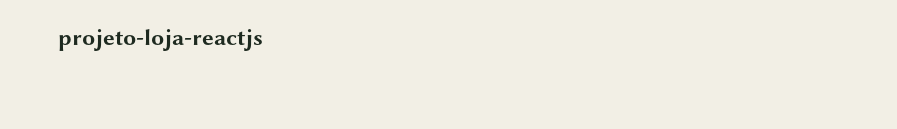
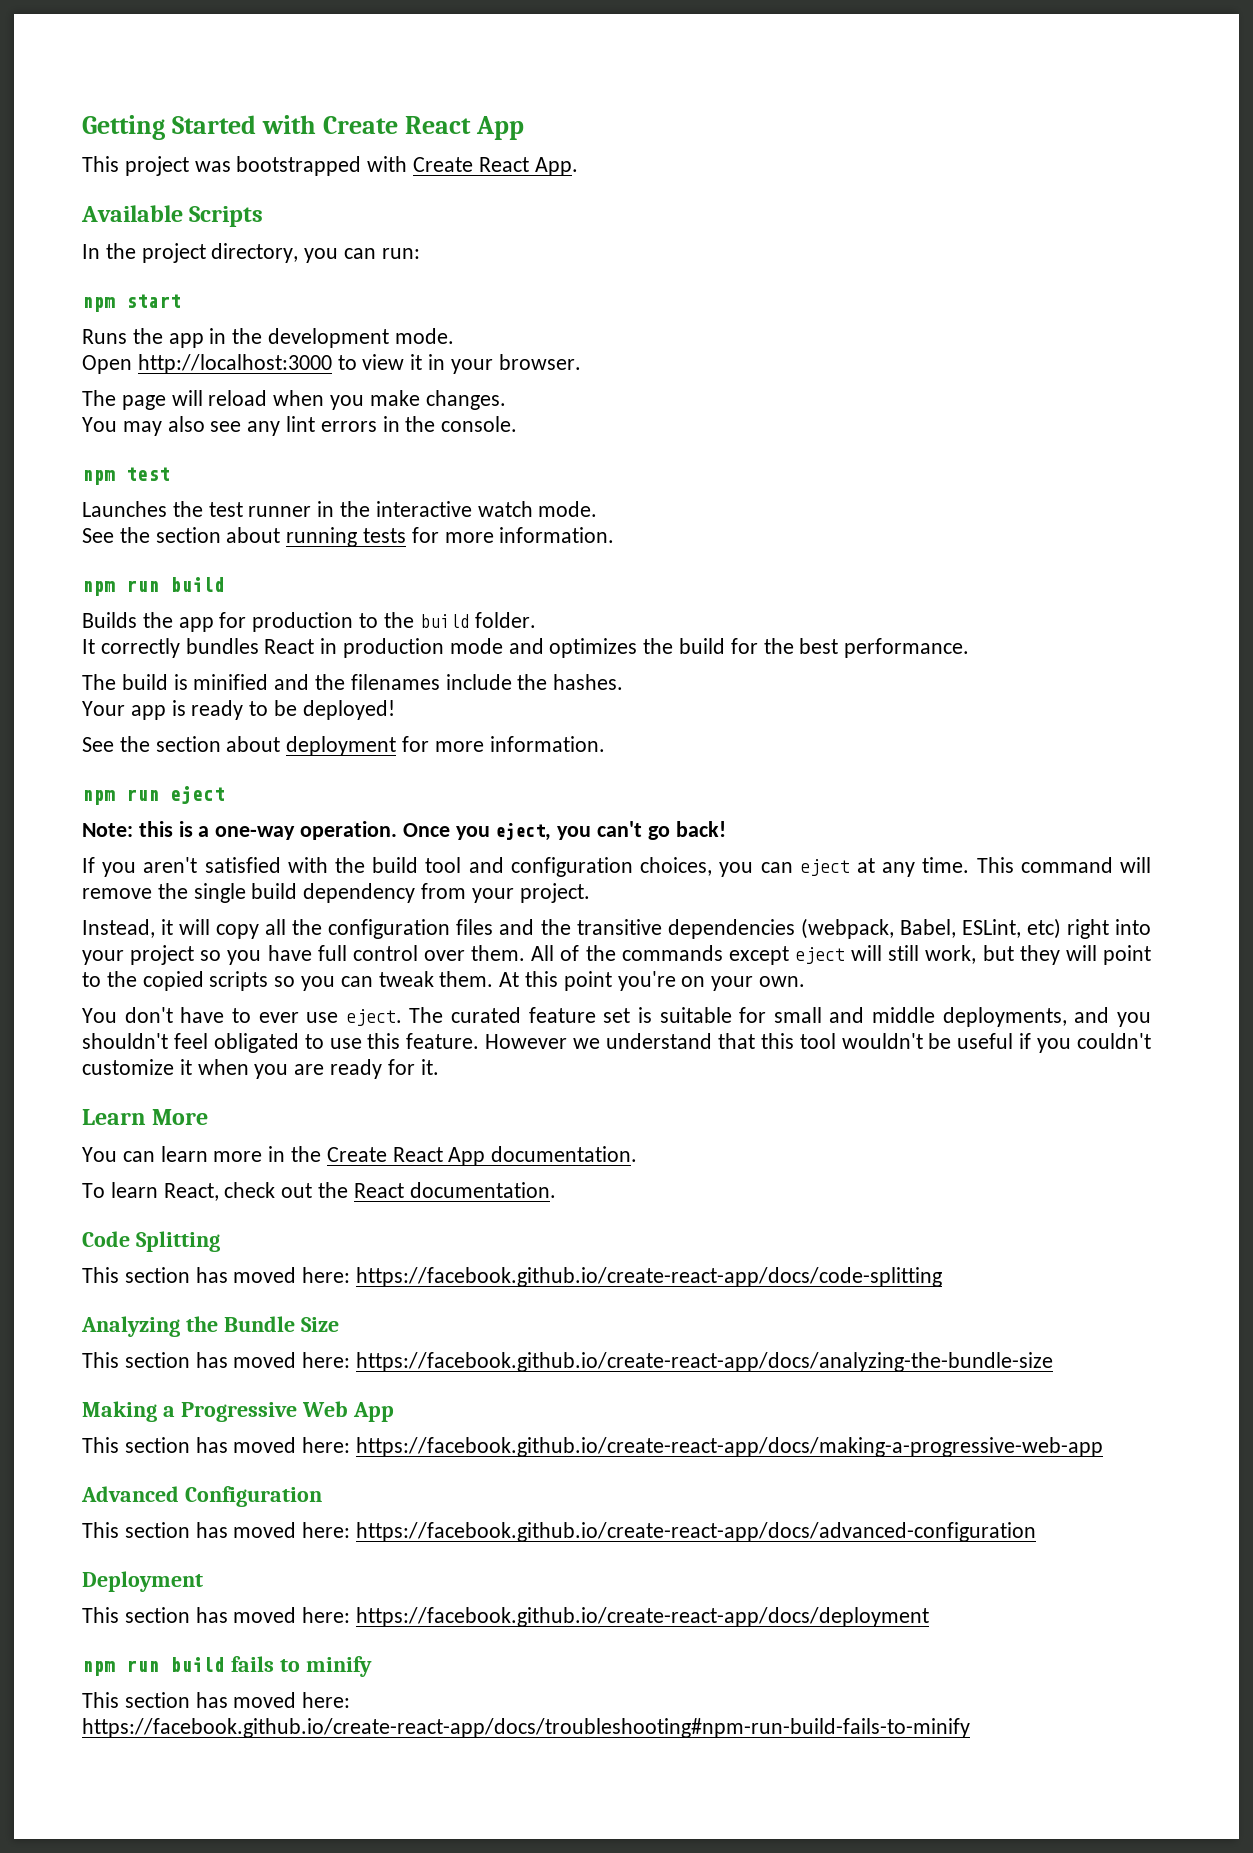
- projeto-loja-reactjs
+ Getting Started with Create React App
+ This project was bootstrapped with Create React App.
+ Available Scripts
+ In the project directory, you can run:
+ npm start
+ Runs the app in the development mode.
+ Open http://localhost:3000 to view it in your browser.
+ The page will reload when you make changes.
+ You may also see any lint errors in the console.
+ npm test
+ Launches the test runner in the interactive watch mode.
+ See the section about running tests for more information.
+ npm run build
+ Builds the app for production to the build folder.
+ It correctly bundles React in production mode and optimizes the build for the best performance.
+ The build is minified and the filenames include the hashes.
+ Your app is ready to be deployed!
+ See the section about deployment for more information.
+ npm run eject
+ Note: this is a one-way operation. Once you eject, you can't go back!
+ If you aren't satisfied with the build tool and configuration choices, you can eject at any time. This command will remove the single build dependency from your project.
+ Instead, it will copy all the configuration files and the transitive dependencies (webpack, Babel, ESLint, etc) right into your project so you have full control over them. All of the commands except eject will still work, but they will point to the copied scripts so you can tweak them. At this point you're on your own.
+ You don't have to ever use eject. The curated feature set is suitable for small and middle deployments, and you shouldn't feel obligated to use this feature. However we understand that this tool wouldn't be useful if you couldn't customize it when you are ready for it.
+ Learn More
+ You can learn more in the Create React App documentation.
+ To learn React, check out the React documentation.
+ Code Splitting
+ This section has moved here: https://facebook.github.io/create-react-app/docs/code-splitting
+ Analyzing the Bundle Size
+ This section has moved here: https://facebook.github.io/create-react-app/docs/analyzing-the-bundle-size
+ Making a Progressive Web App
+ This section has moved here: https://facebook.github.io/create-react-app/docs/making-a-progressive-web-app
+ Advanced Configuration
+ This section has moved here: https://facebook.github.io/create-react-app/docs/advanced-configuration
+ Deployment
+ This section has moved here: https://facebook.github.io/create-react-app/docs/deployment
+ npm run build fails to minify
+ This section has moved here: https://facebook.github.io/create-react-app/docs/troubleshooting#npm-run-build-fails-to-minify

